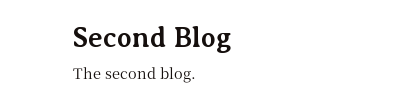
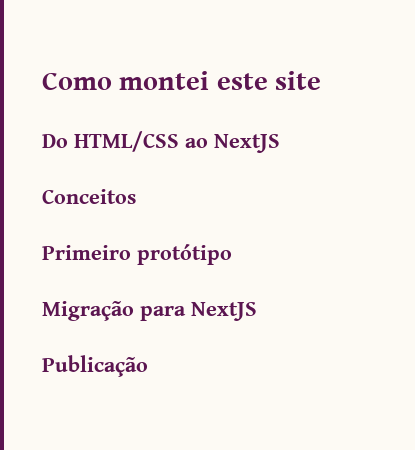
- Second Blog
- The second blog.
+ Como montei este site
+ Do HTML/CSS ao NextJS
+ Conceitos
+ Primeiro protótipo
+ Migração para NextJS
+ Publicação

